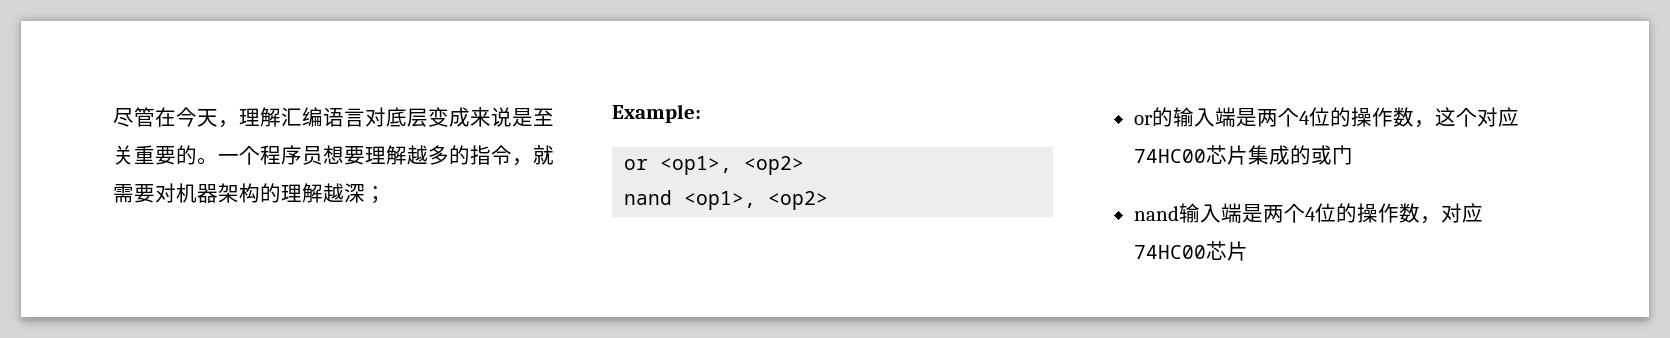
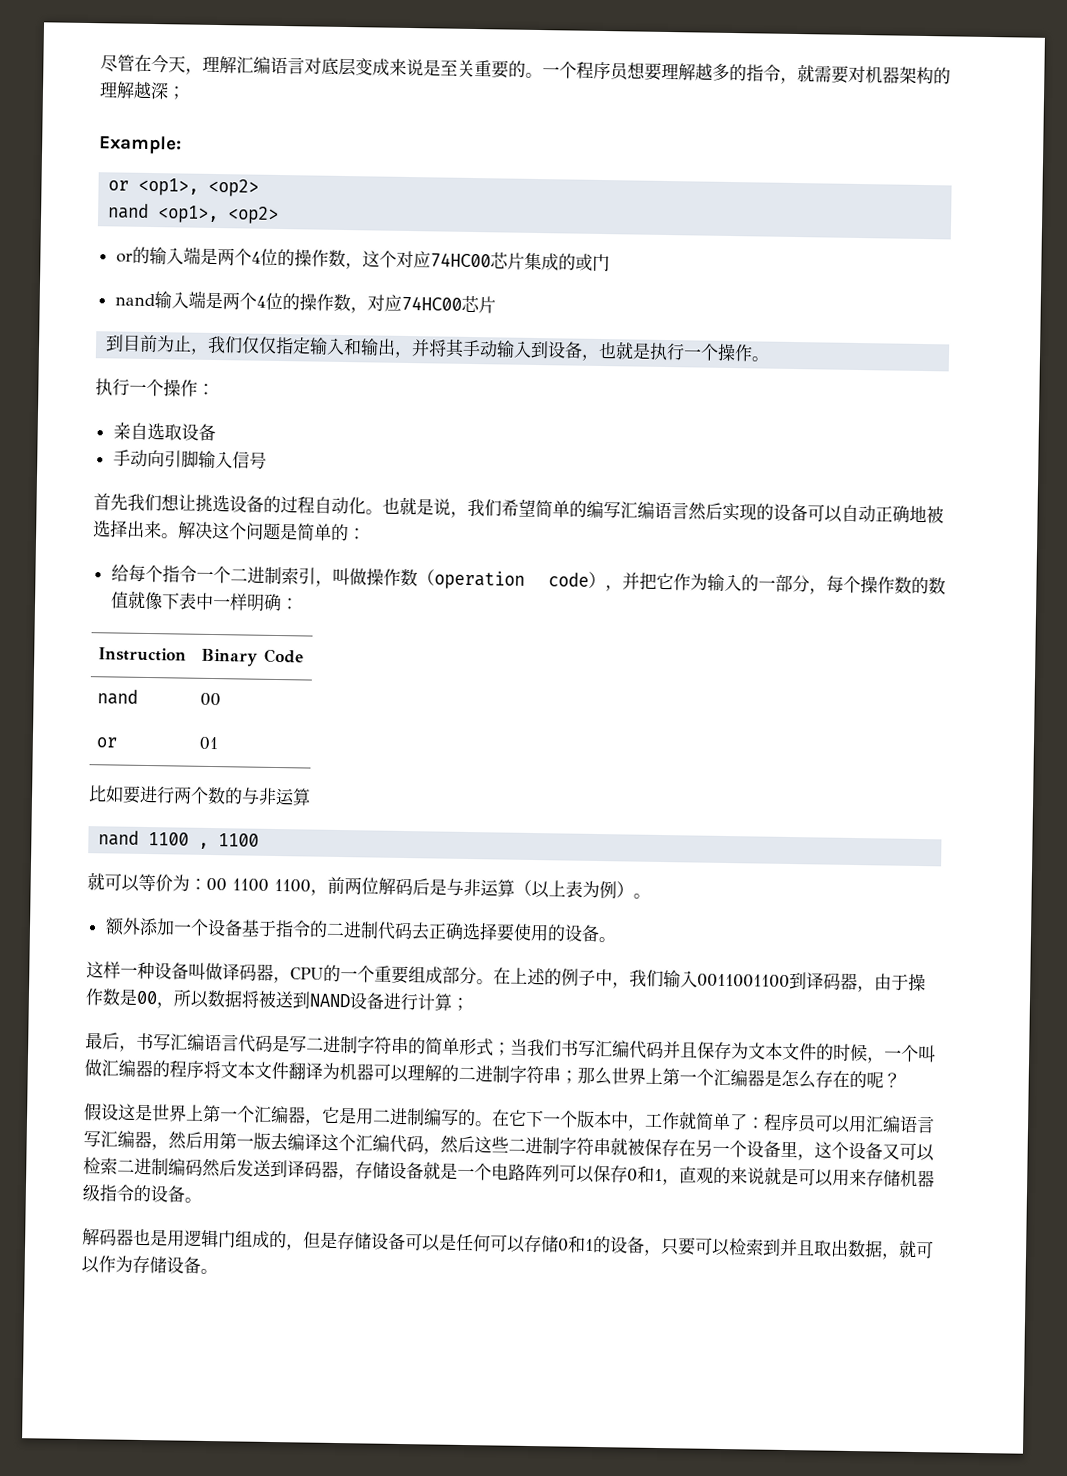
+ 到目前为止，我们仅仅指定输入和输出，并将其手动输入到设备，也就是执行一个操作。
+ 执行一个操作：
+ 亲自选取设备
+ 手动向引脚输入信号
+ 首先我们想让挑选设备的过程自动化。也就是说，我们希望简单的编写汇编语言然后实现的设备可以自动正确地被选择出来。解决这个问题是简单的：
+ 给每个指令一个二进制索引，叫做操作数（operation code），并把它作为输入的一部分，每个操作数的数值就像下表中一样明确：
+ Instruction | Binary Code
+ nand | 00
+ or | 01
+ 比如要进行两个数的与非运算
+ nand 1100 , 1100
+ 就可以等价为：00 1100 1100，前两位解码后是与非运算（以上表为例）。
+ 额外添加一个设备基于指令的二进制代码去正确选择要使用的设备。
+ 这样一种设备叫做译码器，CPU的一个重要组成部分。在上述的例子中，我们输入0011001100到译码器，由于操作数是00，所以数据将被送到NAND设备进行计算；
+ 最后，书写汇编语言代码是写二进制字符串的简单形式；当我们书写汇编代码并且保存为文本文件的时候，一个叫做汇编器的程序将文本文件翻译为机器可以理解的二进制字符串；那么世界上第一个汇编器是怎么存在的呢？
+ 假设这是世界上第一个汇编器，它是用二进制编写的。在它下一个版本中，工作就简单了：程序员可以用汇编语言写汇编器，然后用第一版去编译这个汇编代码，然后这些二进制字符串就被保存在另一个设备里，这个设备又可以检索二进制编码然后发送到译码器，存储设备就是一个电路阵列可以保存0和1，直观的来说就是可以用来存储机器级指令的设备。
+ 解码器也是用逻辑门组成的，但是存储设备可以是任何可以存储0和1的设备，只要可以检索到并且取出数据，就可以作为存储设备。

